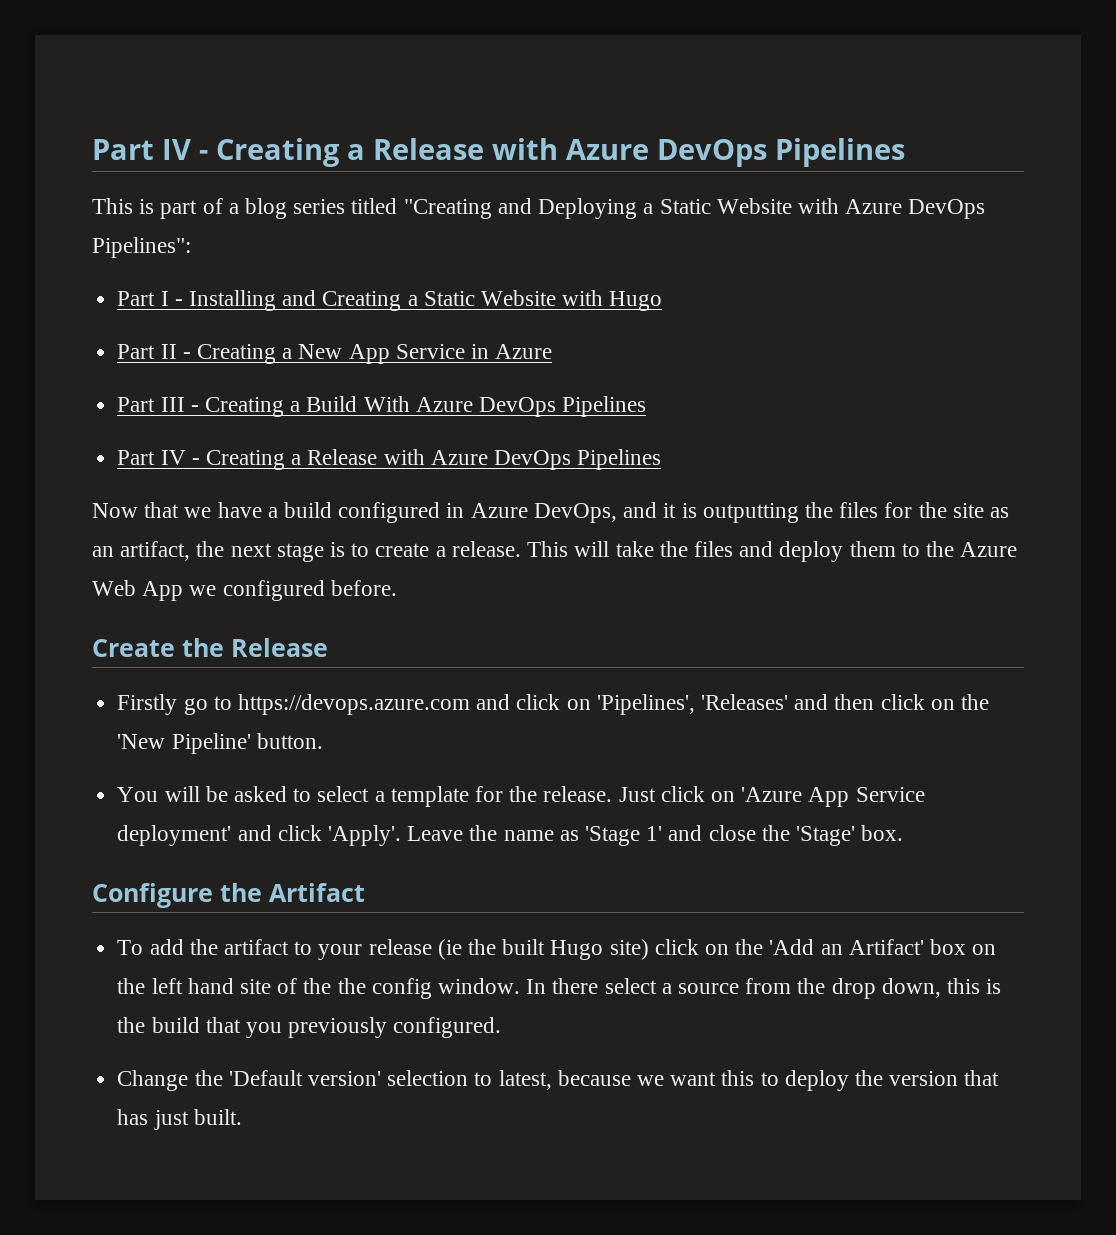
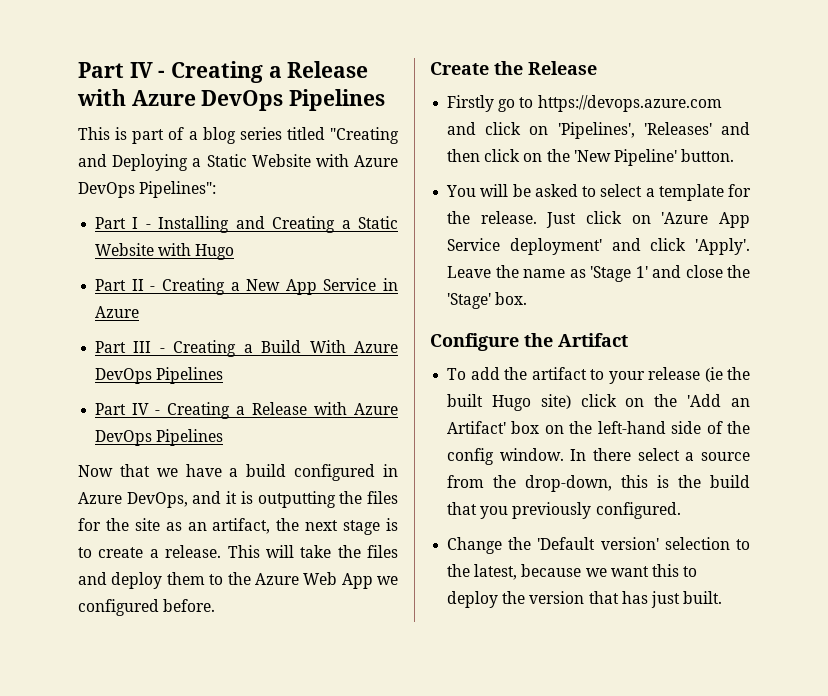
- To add the artifact to your release (ie the built Hugo site) click on the 'Add an Artifact' box on the left hand site of the the config window.
+ To add the artifact to your release (ie the built Hugo site) click on the 'Add an Artifact' box on the left-hand side of the config window.
- In there select a source from the drop down, this is the build that you previously configured.
+ In there select a source from the drop-down, this is the build that you previously configured.
- Change the 'Default version' selection to latest, because we want this to deploy the version that has just built.
+ Change the 'Default version' selection to the latest, because we want this to deploy the version that has just built.

